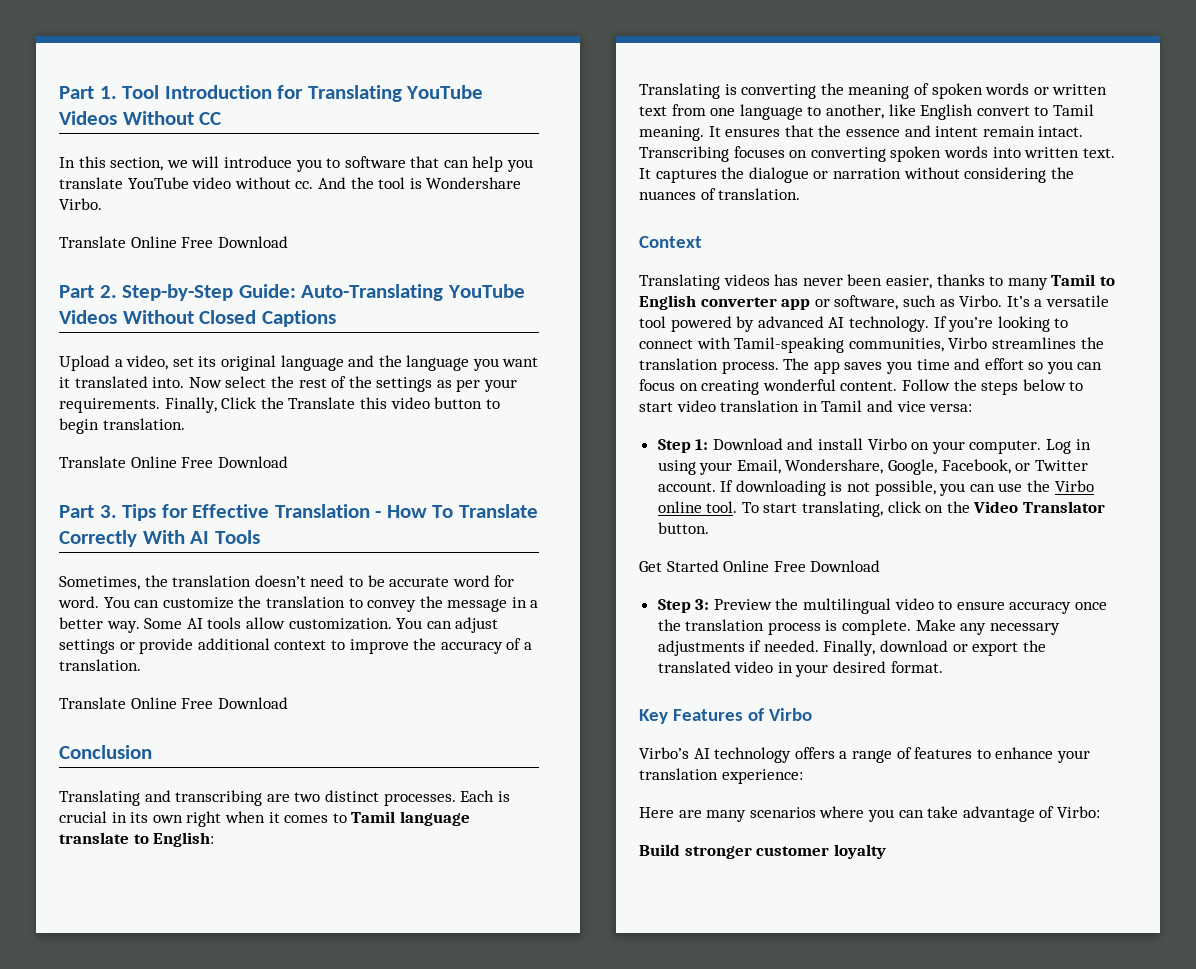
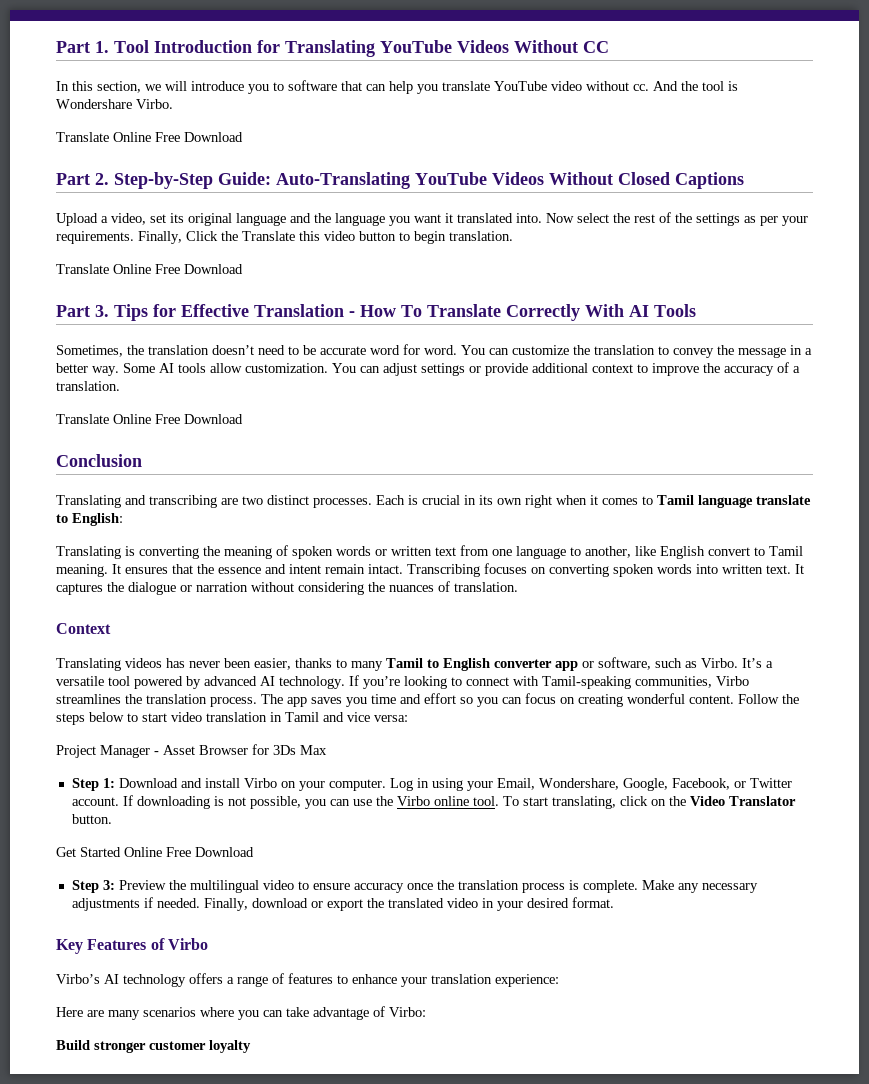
+ Project Manager - Asset Browser for 3Ds Max

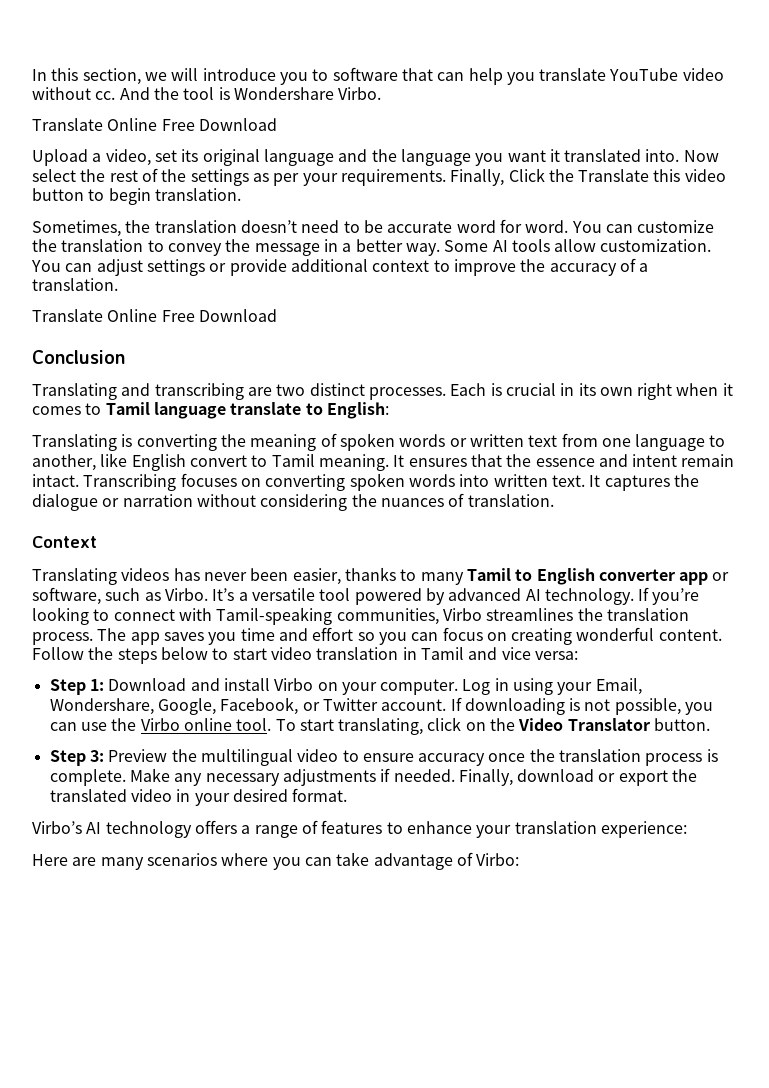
- Part 1. Tool Introduction for Translating YouTube Videos Without CC
- Part 2. Step-by-Step Guide: Auto-Translating YouTube Videos Without Closed Captions
  Finally, Click the Translate this video button to begin translation.
- Translate Online Free Download
- Part 3. Tips for Effective Translation - How To Translate Correctly With AI Tools
- Project Manager - Asset Browser for 3Ds Max
- Get Started Online Free Download
- Key Features of Virbo
- Build stronger customer loyalty

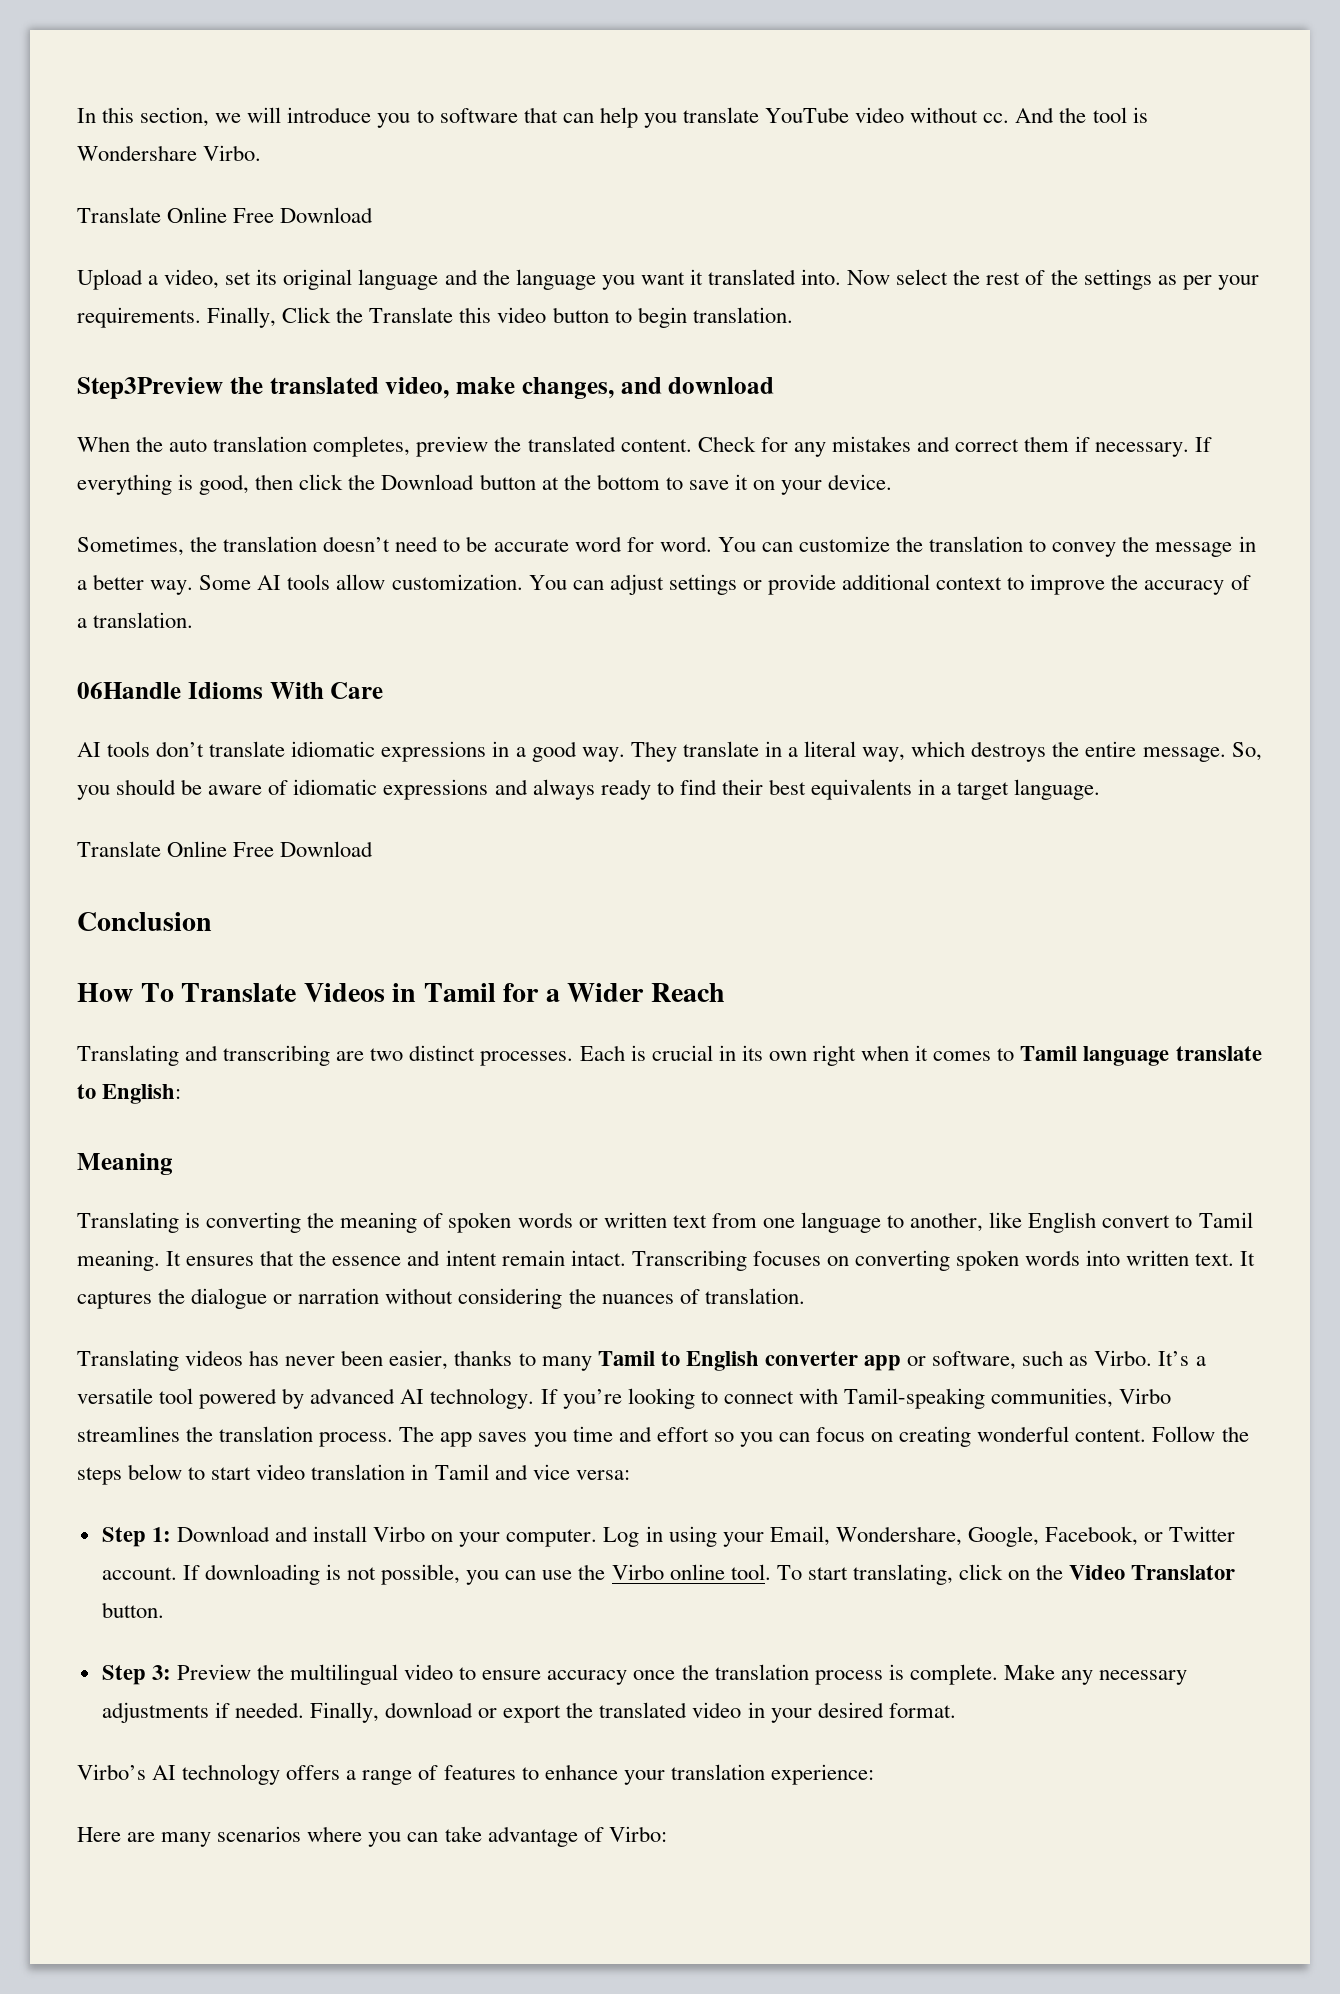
+ Step3Preview the translated video, make changes, and download
+ When the auto translation completes, preview the translated content. Check for any mistakes and correct them if necessary. If everything is good, then click the Download button at the bottom to save it on your device.
+ 06Handle Idioms With Care
+ AI tools don’t translate idiomatic expressions in a good way. They translate in a literal way, which destroys the entire message. So, you should be aware of idiomatic expressions and always ready to find their best equivalents in a target language.
+ How To Translate Videos in Tamil for a Wider Reach
+ Meaning
- Context

